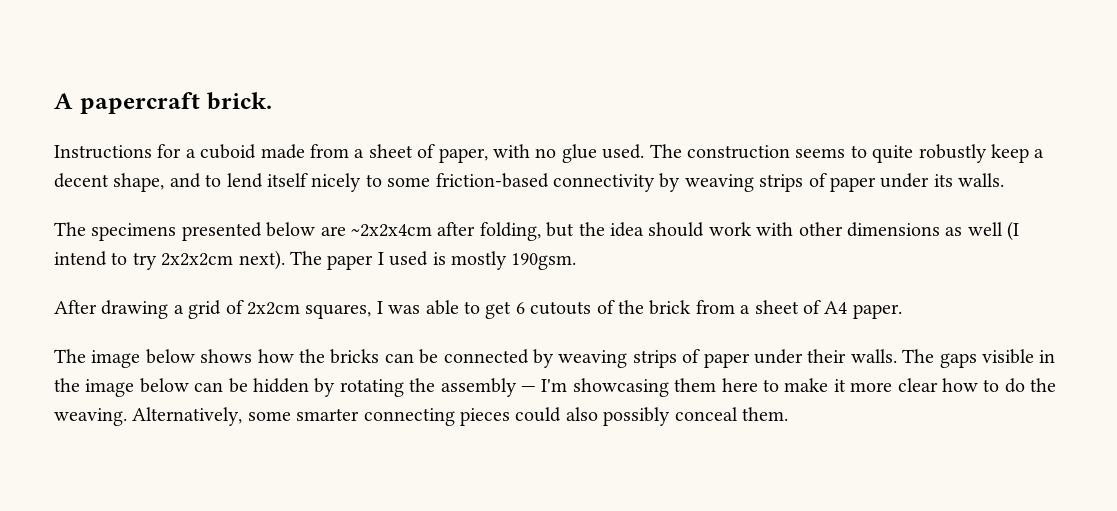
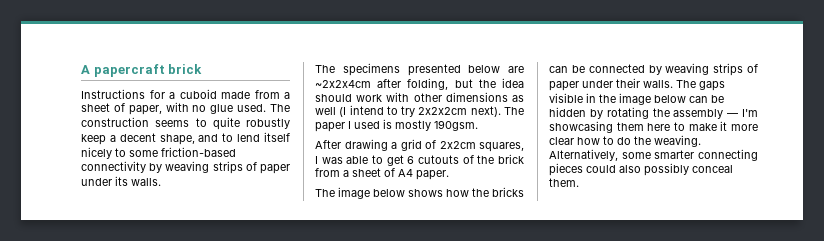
- A papercraft brick.
+ A papercraft brick

